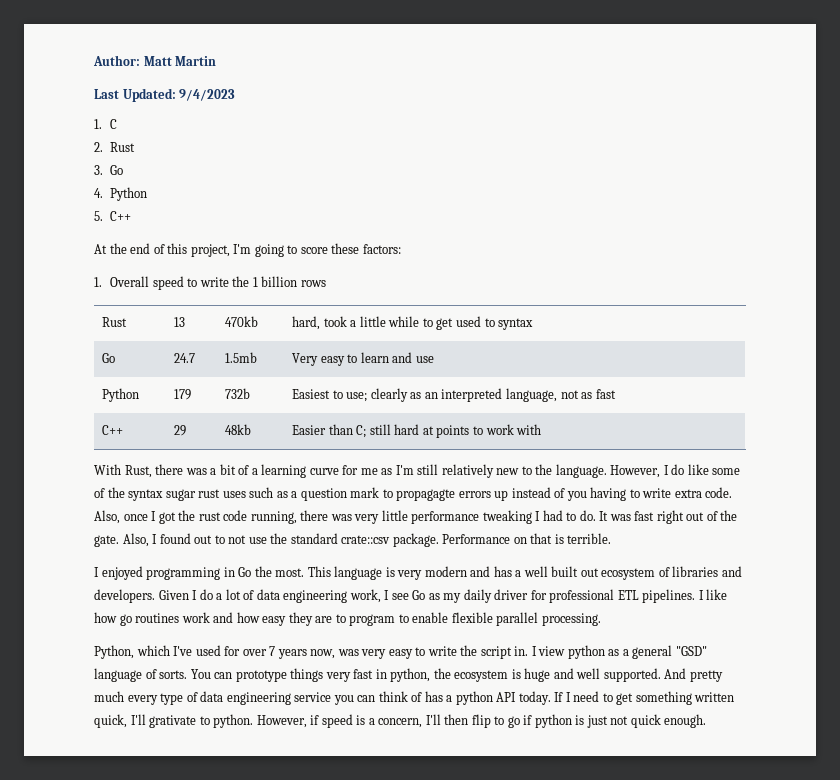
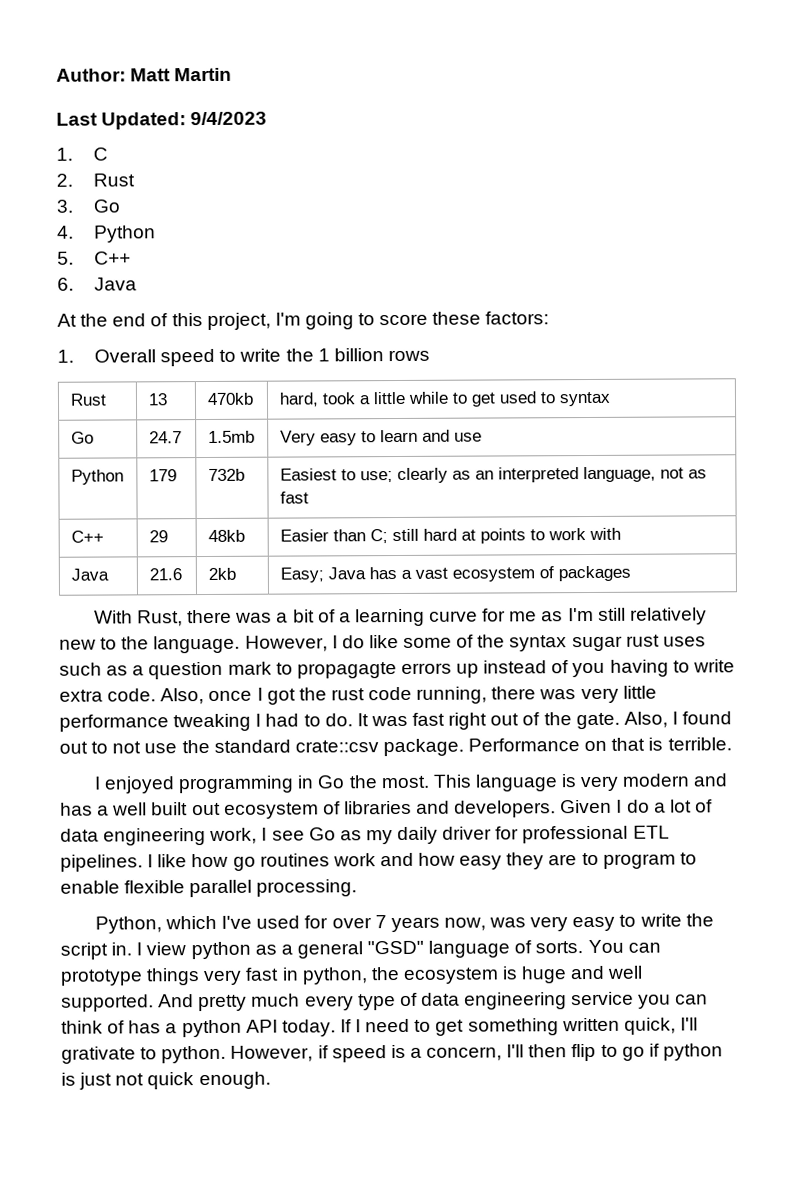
+ 6. Java
+ Java | 21.6 | 2kb | Easy; Java has a vast ecosystem of packages

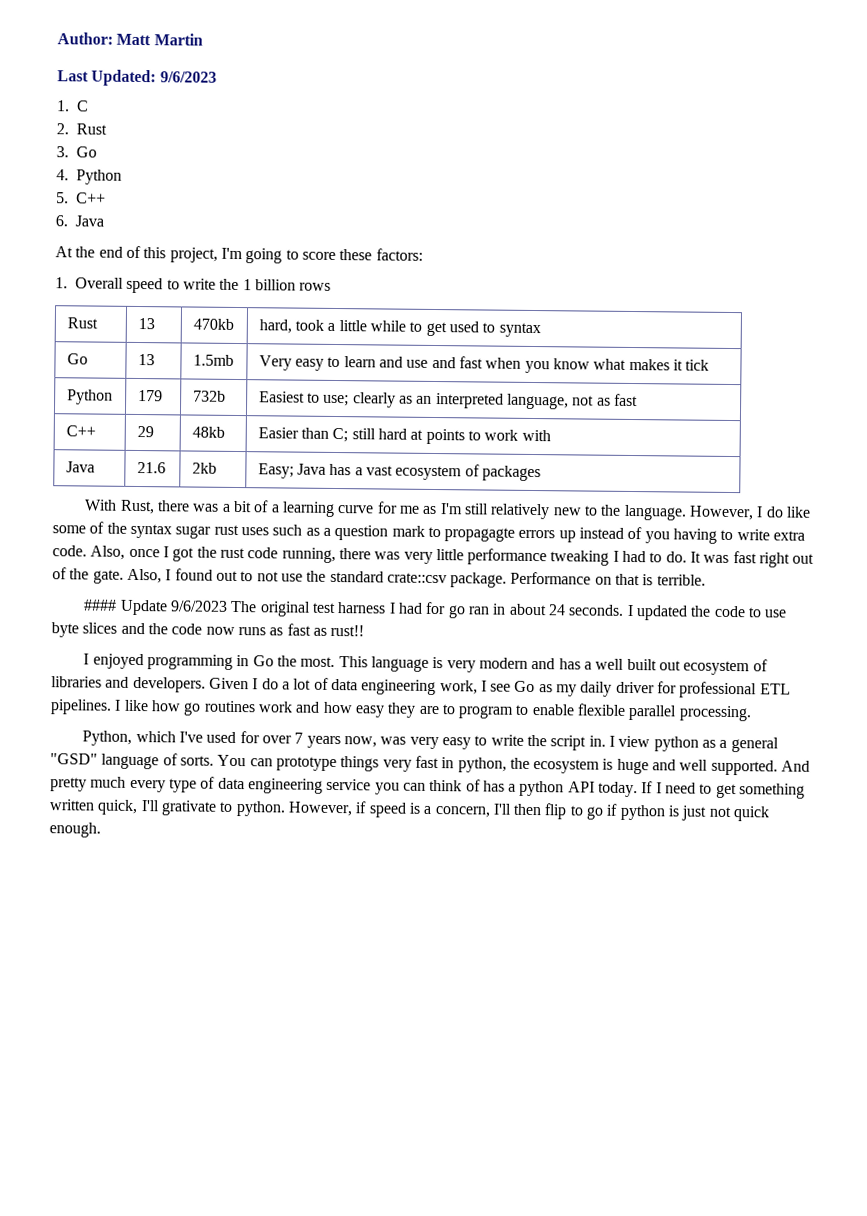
- Last Updated: 9/4/2023
+ Last Updated: 9/6/2023
- Go | 24.7 | 1.5mb | Very easy to learn and use
+ Go | 13 | 1.5mb | Very easy to learn and use and fast when you know what makes it tick
+ #### Update 9/6/2023 The original test harness I had for go ran in about 24 seconds. I updated the code to use byte slices and the code now runs as fast as rust!!

